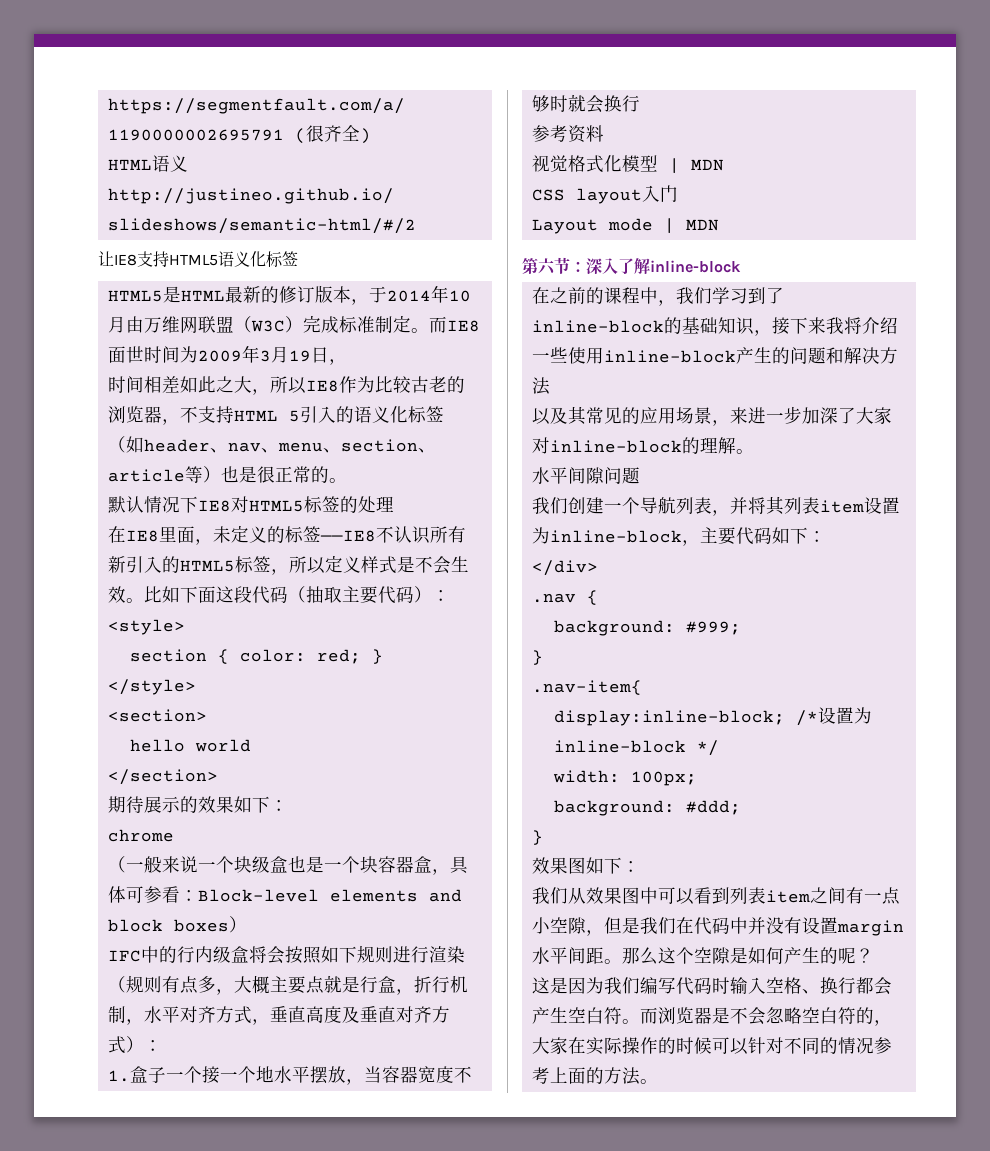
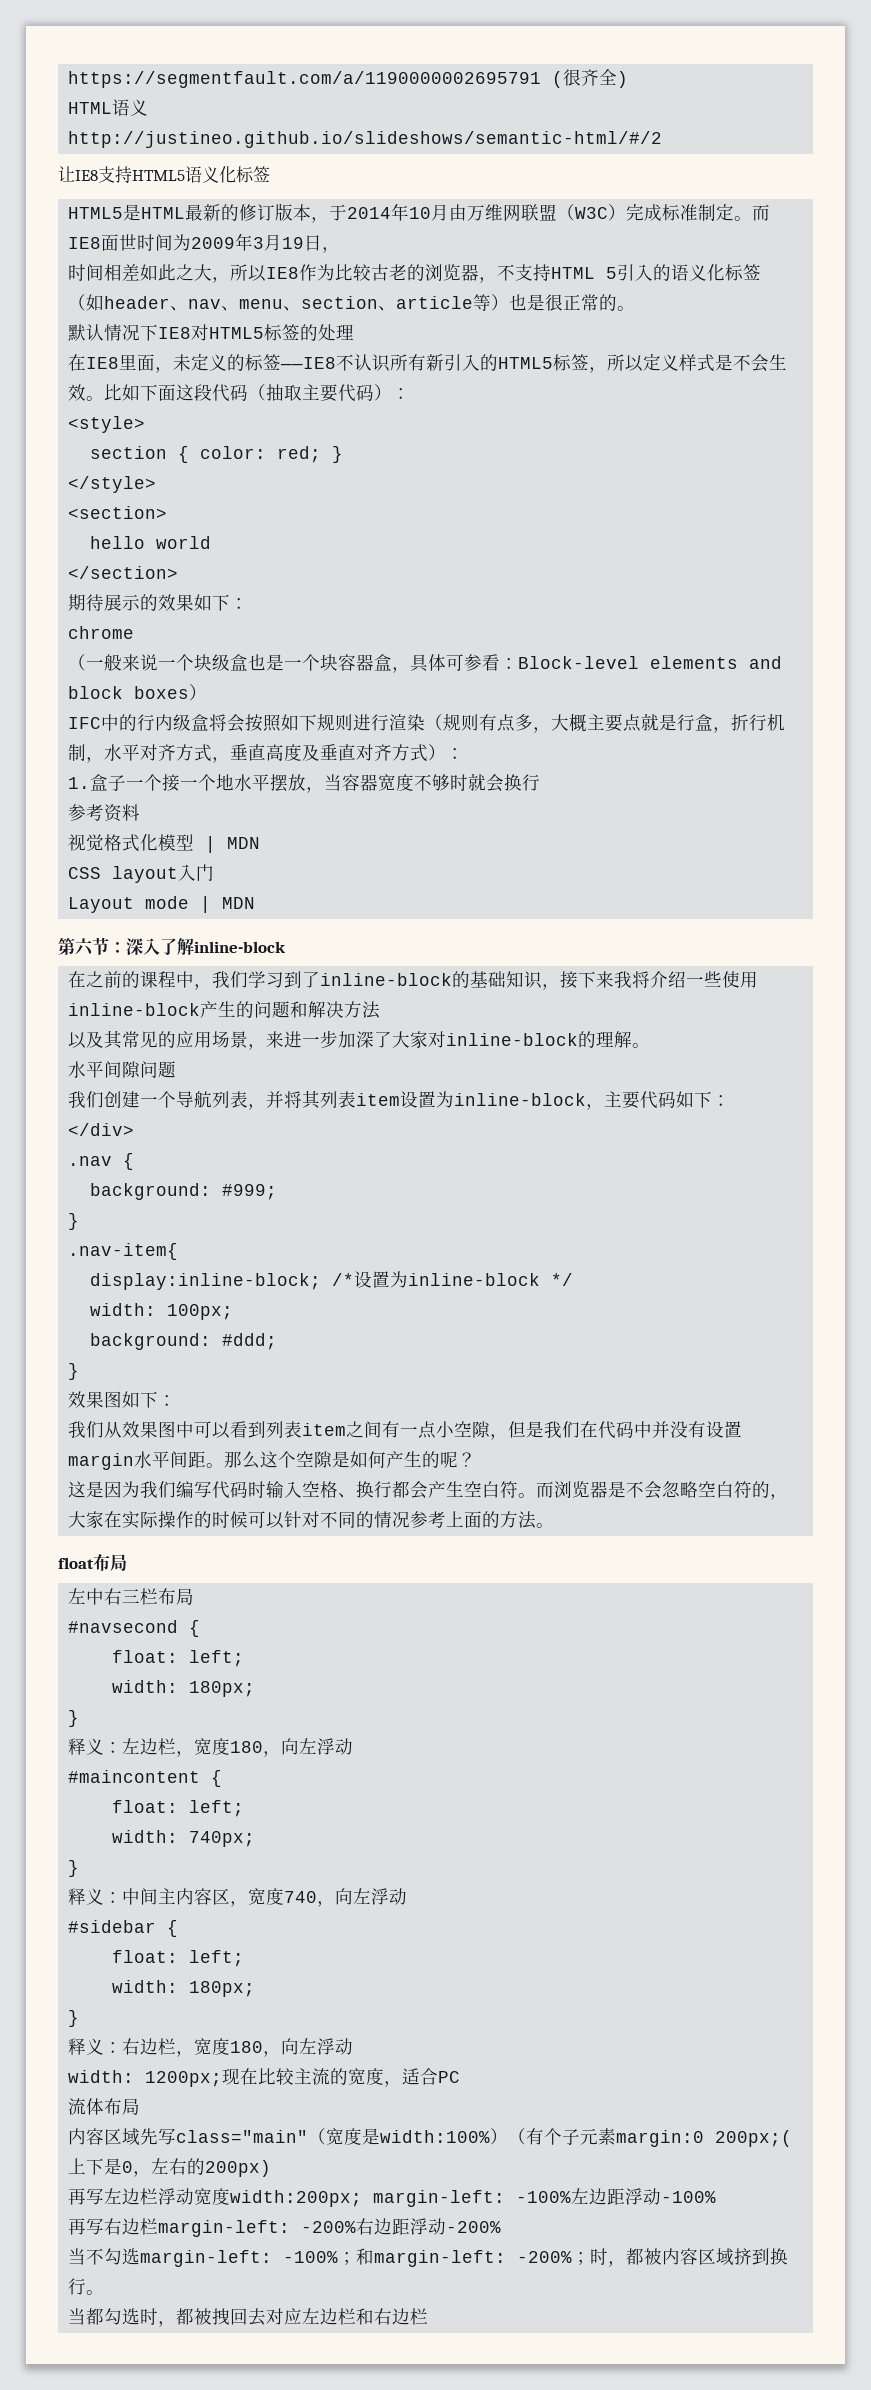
+ float布局
+ 左中右三栏布局
+ #navsecond {
+ float: left;
+ width: 180px;
+ }
+ 释义：左边栏，宽度180，向左浮动
+ #maincontent {
+ float: left;
+ width: 740px;
+ }
+ 释义：中间主内容区，宽度740，向左浮动
+ #sidebar {
+ float: left;
+ width: 180px;
+ }
+ 释义：右边栏，宽度180，向左浮动
+ width: 1200px;现在比较主流的宽度，适合PC
+ 流体布局
+ 内容区域先写class="main"（宽度是width:100%）（有个子元素margin:0 200px;(上下是0，左右的200px)
+ 再写左边栏浮动宽度width:200px; margin-left: -100%左边距浮动-100%
+ 再写右边栏margin-left: -200%右边距浮动-200%
+ 当不勾选margin-left: -100%；和margin-left: -200%；时，都被内容区域挤到换行。
+ 当都勾选时，都被拽回去对应左边栏和右边栏

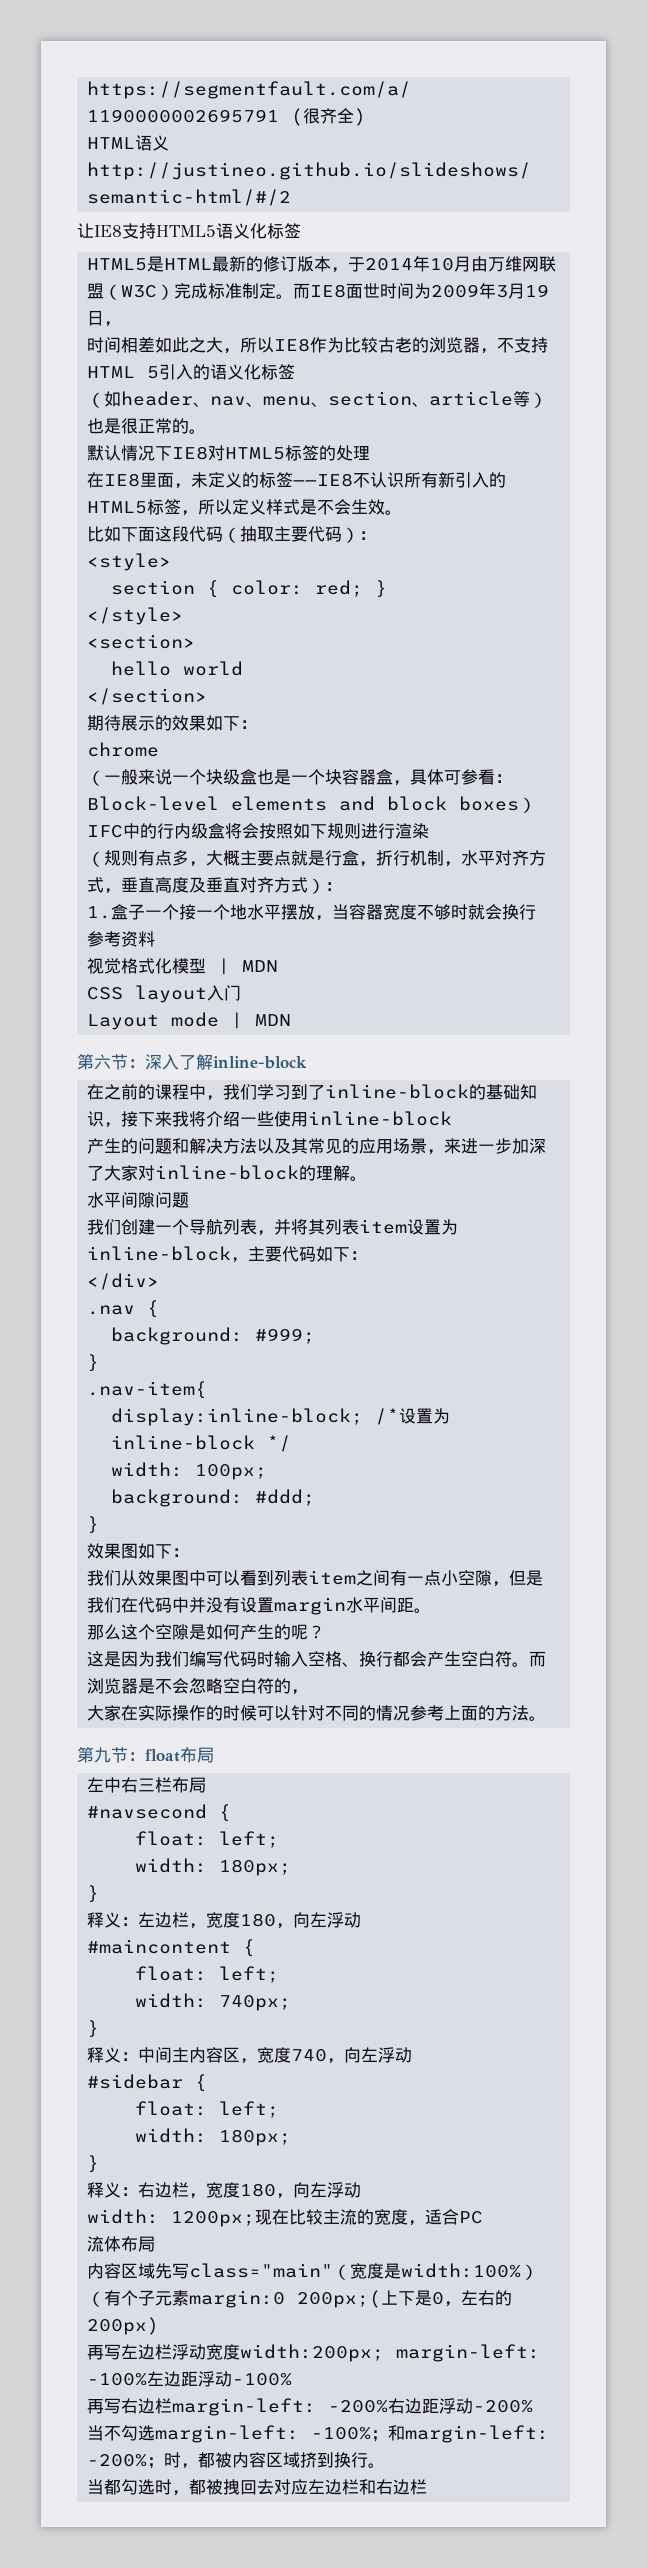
- 在IE8里面，未定义的标签——IE8不认识所有新引入的HTML5标签，所以定义样式是不会生效。比如下面这段代码（抽取主要代码）：
+ 在IE8里面，未定义的标签——IE8不认识所有新引入的HTML5标签，所以定义样式是不会生效。
+ 比如下面这段代码（抽取主要代码）：
- IFC中的行内级盒将会按照如下规则进行渲染（规则有点多，大概主要点就是行盒，折行机制，水平对齐方式，垂直高度及垂直对齐方式）：
+ IFC中的行内级盒将会按照如下规则进行渲染
+ （规则有点多，大概主要点就是行盒，折行机制，水平对齐方式，垂直高度及垂直对齐方式）：
- 在之前的课程中，我们学习到了inline-block的基础知识，接下来我将介绍一些使用inline-block产生的问题和解决方法
- 以及其常见的应用场景，来进一步加深了大家对inline-block的理解。
+ 在之前的课程中，我们学习到了inline-block的基础知识，接下来我将介绍一些使用inline-block
+ 产生的问题和解决方法以及其常见的应用场景，来进一步加深了大家对inline-block的理解。
- 我们从效果图中可以看到列表item之间有一点小空隙，但是我们在代码中并没有设置margin水平间距。那么这个空隙是如何产生的呢？
+ 我们从效果图中可以看到列表item之间有一点小空隙，但是我们在代码中并没有设置margin水平间距。
+ 那么这个空隙是如何产生的呢？
- float布局
+ 第九节：float布局

